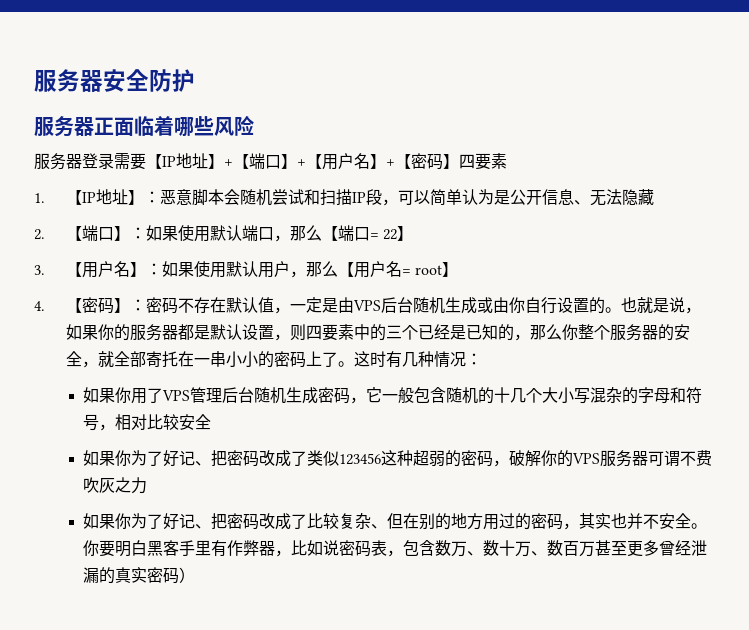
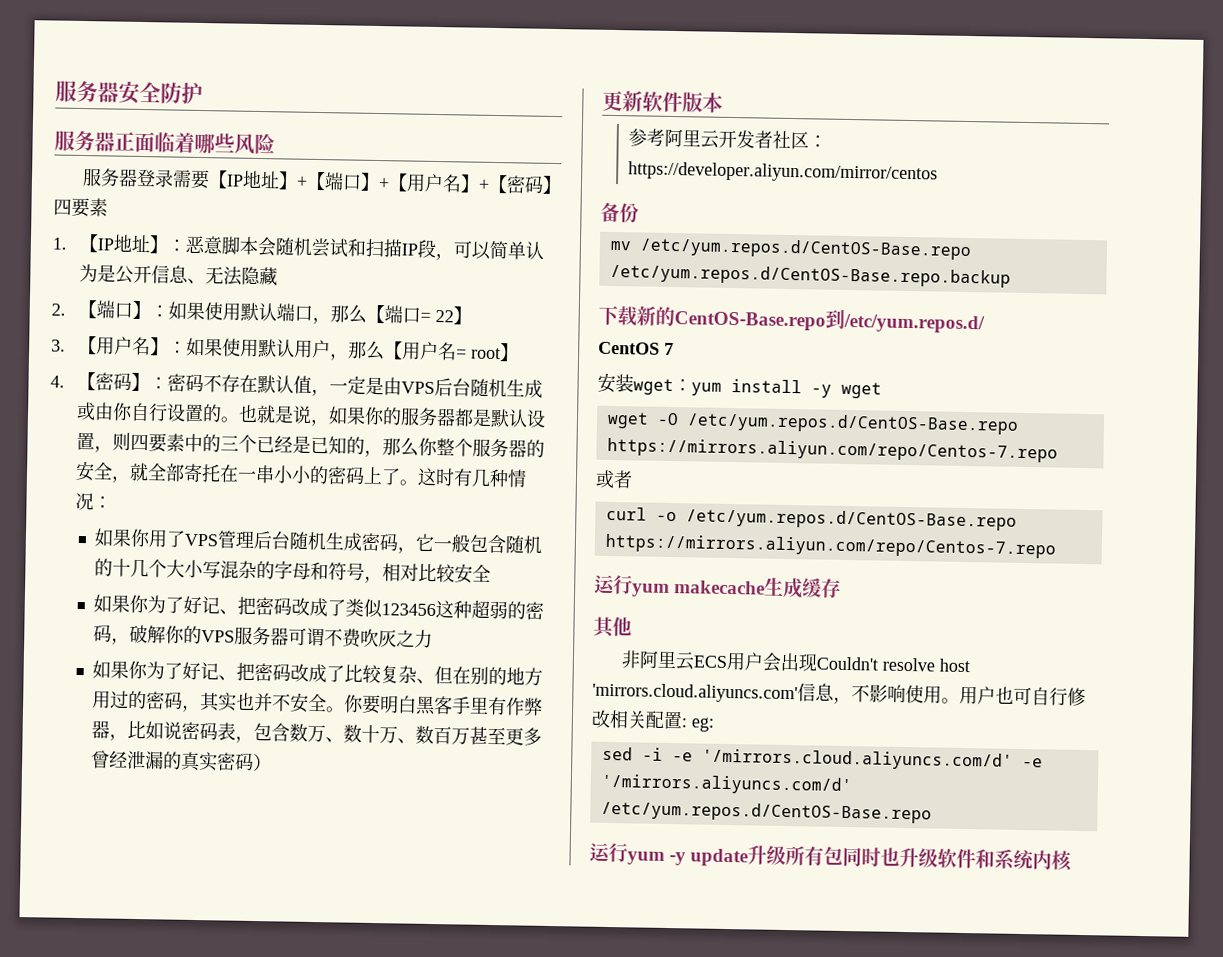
+ 更新软件版本
+ 参考阿里云开发者社区：https://developer.aliyun.com/mirror/centos
+ 备份
+ mv /etc/yum.repos.d/CentOS-Base.repo /etc/yum.repos.d/CentOS-Base.repo.backup
+ 下载新的CentOS-Base.repo到/etc/yum.repos.d/
+ CentOS 7
+ 安装wget：yum install -y wget
+ wget -O /etc/yum.repos.d/CentOS-Base.repo https://mirrors.aliyun.com/repo/Centos-7.repo
+ 或者
+ curl -o /etc/yum.repos.d/CentOS-Base.repo https://mirrors.aliyun.com/repo/Centos-7.repo
+ 运行yum makecache生成缓存
+ 其他
+ 非阿里云ECS用户会出现Couldn't resolve host 'mirrors.cloud.aliyuncs.com'信息，不影响使用。用户也可自行修改相关配置: eg:
+ sed -i -e '/mirrors.cloud.aliyuncs.com/d' -e '/mirrors.aliyuncs.com/d' /etc/yum.repos.d/CentOS-Base.repo
+ 运行yum -y update升级所有包同时也升级软件和系统内核

